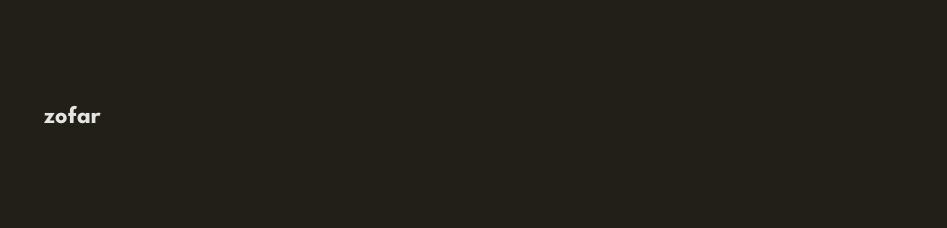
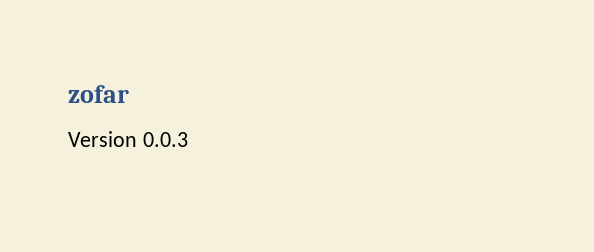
+ Version 0.0.3

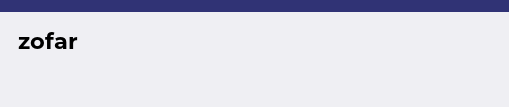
- Version 0.0.3

